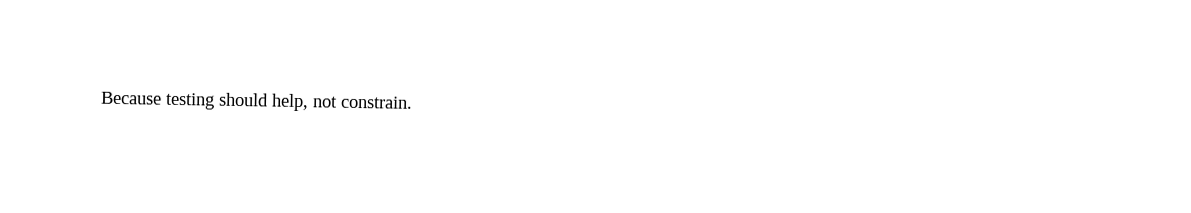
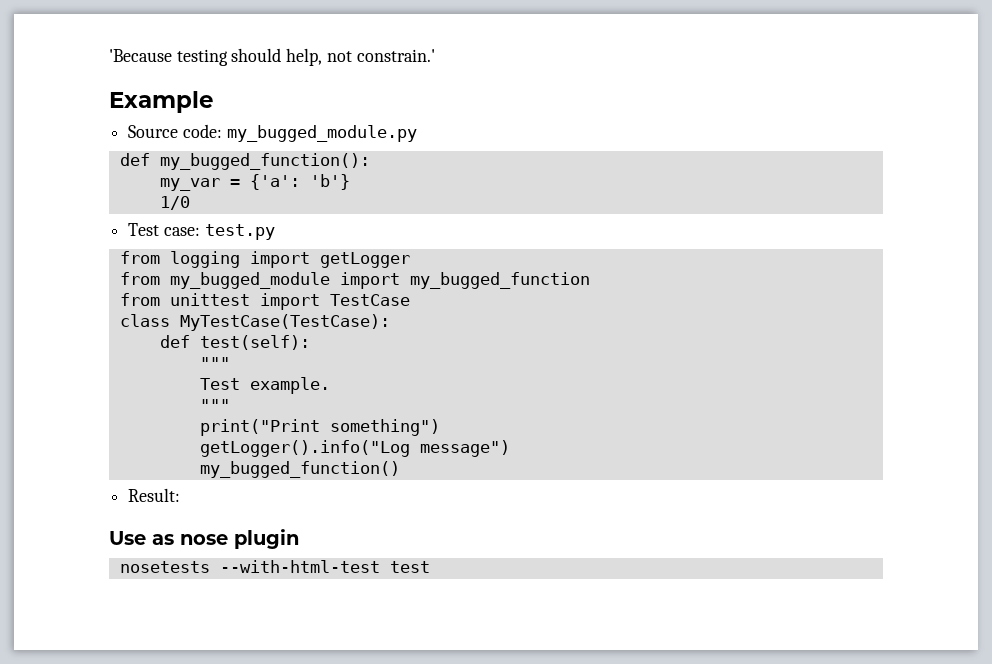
- Because testing should help, not constrain.
+ 'Because testing should help, not constrain.'
+ Example
+ Source code: my_bugged_module.py
+ def my_bugged_function():
+ my_var = {'a': 'b'}
+ 1/0
+ Test case: test.py
+ from logging import getLogger
+ from my_bugged_module import my_bugged_function
+ from unittest import TestCase
+ class MyTestCase(TestCase):
+ def test(self):
+ """
+ Test example.
+ """
+ print("Print something")
+ getLogger().info("Log message")
+ my_bugged_function()
+ Result:
+ Use as nose plugin
+ nosetests --with-html-test test

